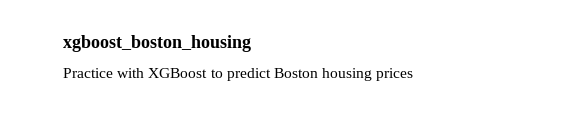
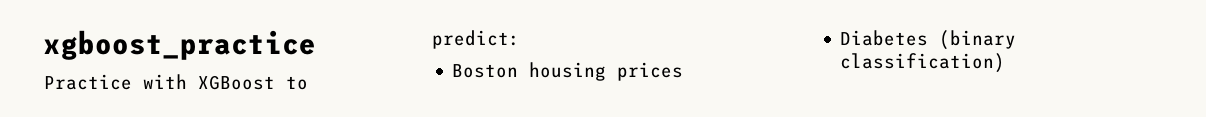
- xgboost_boston_housing
+ xgboost_practice
- Practice with XGBoost to predict Boston housing prices
+ Practice with XGBoost to predict:
+ Boston housing prices
+ Diabetes (binary classification)

